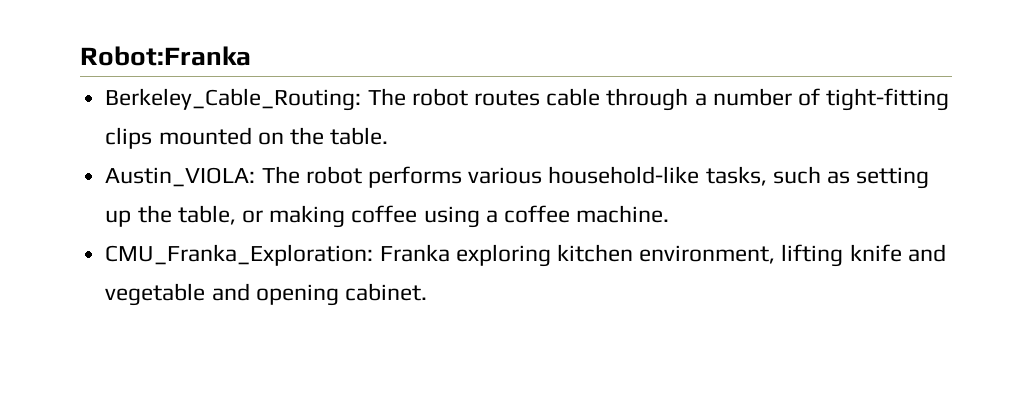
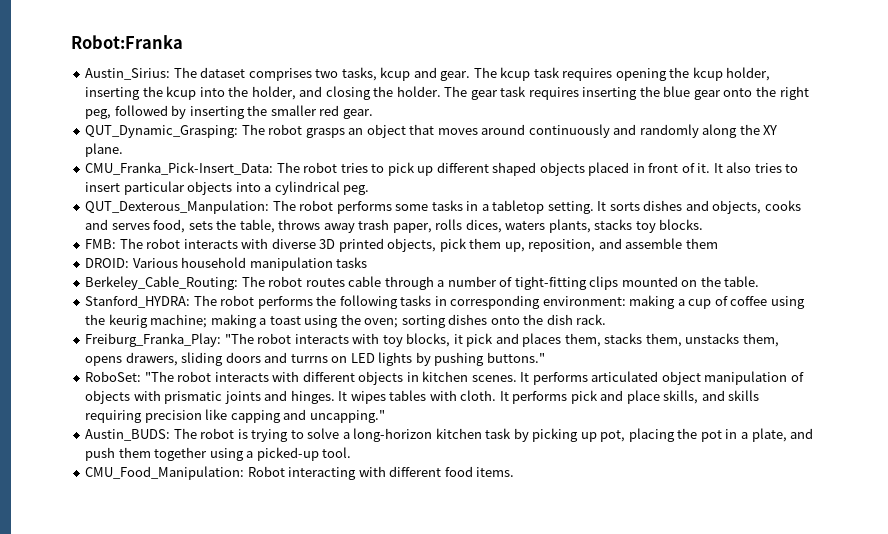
+ Austin_Sirius: The dataset comprises two tasks, kcup and gear. The kcup task requires opening the kcup holder, inserting the kcup into the holder, and closing the holder. The gear task requires inserting the blue gear onto the right peg, followed by inserting the smaller red gear.
+ QUT_Dynamic_Grasping: The robot grasps an object that moves around continuously and randomly along the XY plane.
+ CMU_Franka_Pick-Insert_Data: The robot tries to pick up different shaped objects placed in front of it. It also tries to insert particular objects into a cylindrical peg.
+ QUT_Dexterous_Manpulation: The robot performs some tasks in a tabletop setting. It sorts dishes and objects, cooks and serves food, sets the table, throws away trash paper, rolls dices, waters plants, stacks toy blocks.
+ FMB: The robot interacts with diverse 3D printed objects, pick them up, reposition, and assemble them
+ DROID: Various household manipulation tasks
- Austin_VIOLA: The robot performs various household-like tasks, such as setting up the table, or making coffee using a coffee machine.
- CMU_Franka_Exploration: Franka exploring kitchen environment, lifting knife and vegetable and opening cabinet.
+ Stanford_HYDRA: The robot performs the following tasks in corresponding environment: making a cup of coffee using the keurig machine; making a toast using the oven; sorting dishes onto the dish rack.
+ Freiburg_Franka_Play: "The robot interacts with toy blocks, it pick and places them, stacks them, unstacks them, opens drawers, sliding doors and turrns on LED lights by pushing buttons."
+ RoboSet: "The robot interacts with different objects in kitchen scenes. It performs articulated object manipulation of objects with prismatic joints and hinges. It wipes tables with cloth. It performs pick and place skills, and skills requiring precision like capping and uncapping."
+ Austin_BUDS: The robot is trying to solve a long-horizon kitchen task by picking up pot, placing the pot in a plate, and push them together using a picked-up tool.
+ CMU_Food_Manipulation: Robot interacting with different food items.

